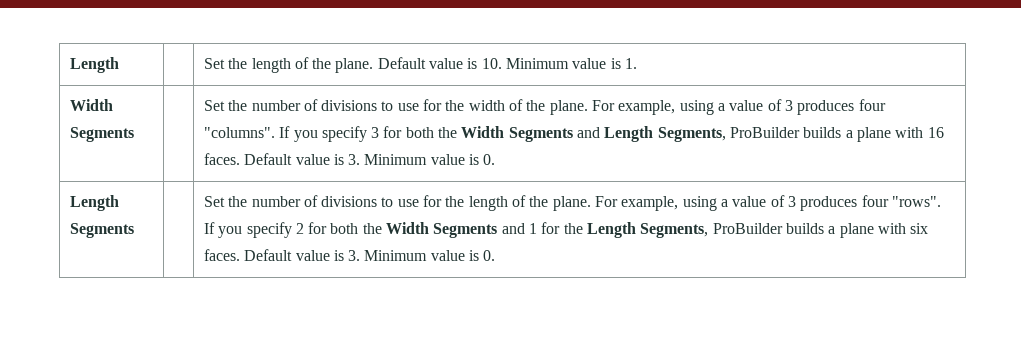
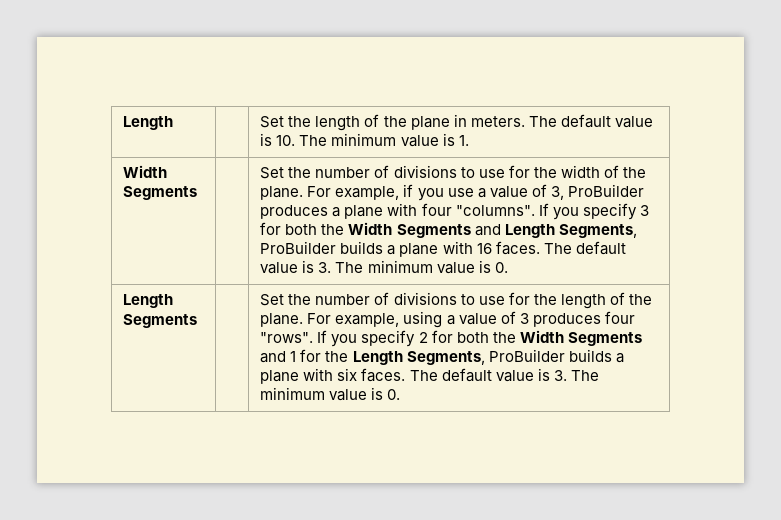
- Length | | Set the length of the plane. Default value is 10. Minimum value is 1.
+ Length | | Set the length of the plane in meters. The default value is 10. The minimum value is 1.
- For example, using a value of 3 produces four "columns".
+ For example, if you use a value of 3, ProBuilder produces a plane with four "columns".
- If you specify 3 for both the Width Segments and Length Segments, ProBuilder builds a plane with 16 faces. Default value is 3. Minimum value is 0.
+ If you specify 3 for both the Width Segments and Length Segments, ProBuilder builds a plane with 16 faces. The default value is 3. The minimum value is 0.
- If you specify 2 for both the Width Segments and 1 for the Length Segments, ProBuilder builds a plane with six faces. Default value is 3. Minimum value is 0.
+ If you specify 2 for both the Width Segments and 1 for the Length Segments, ProBuilder builds a plane with six faces. The default value is 3. The minimum value is 0.

